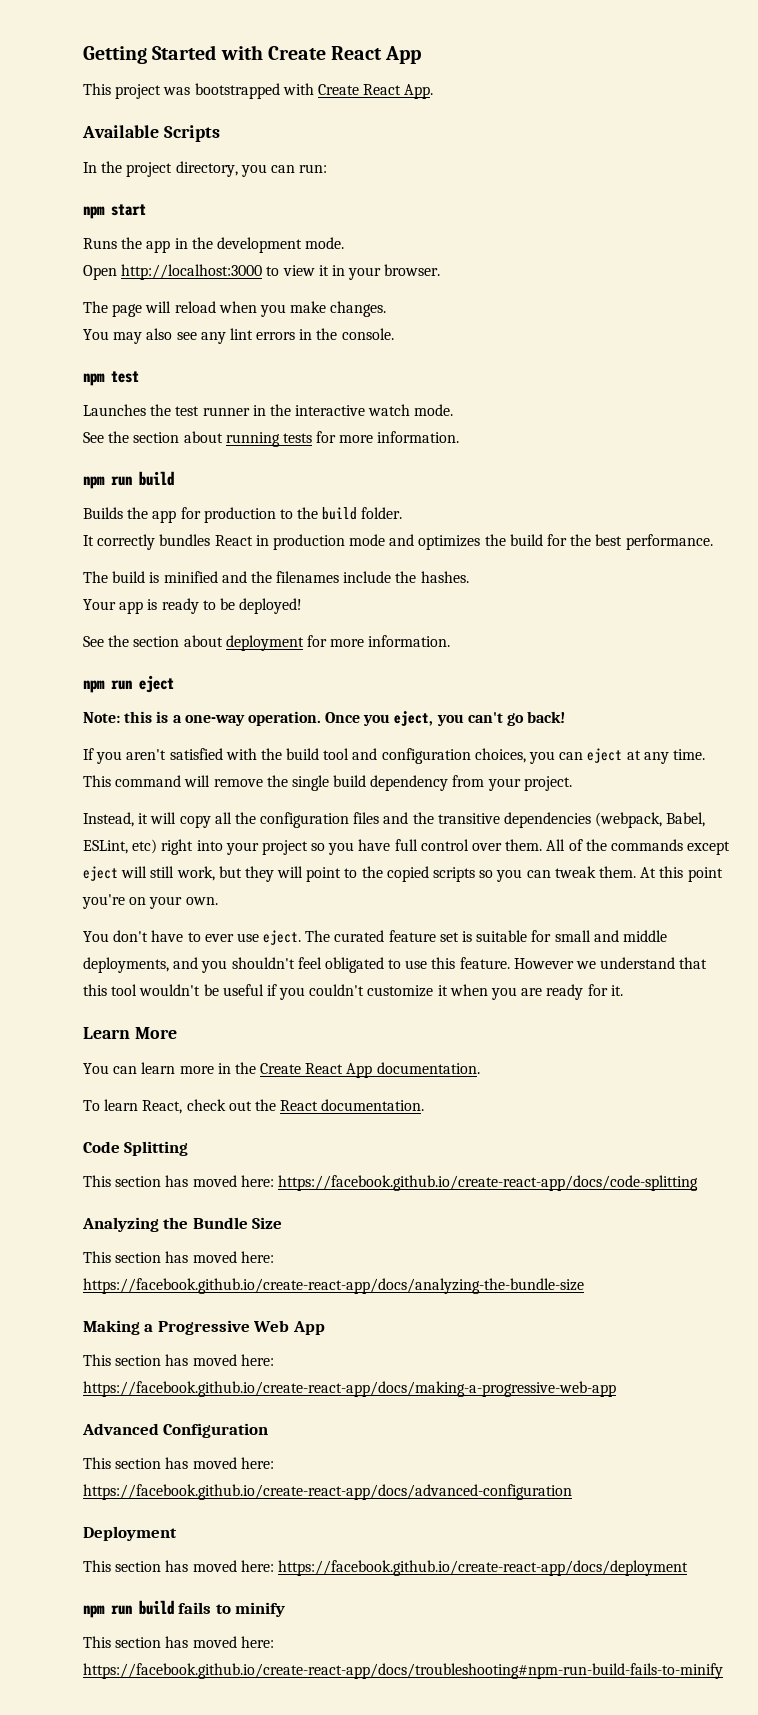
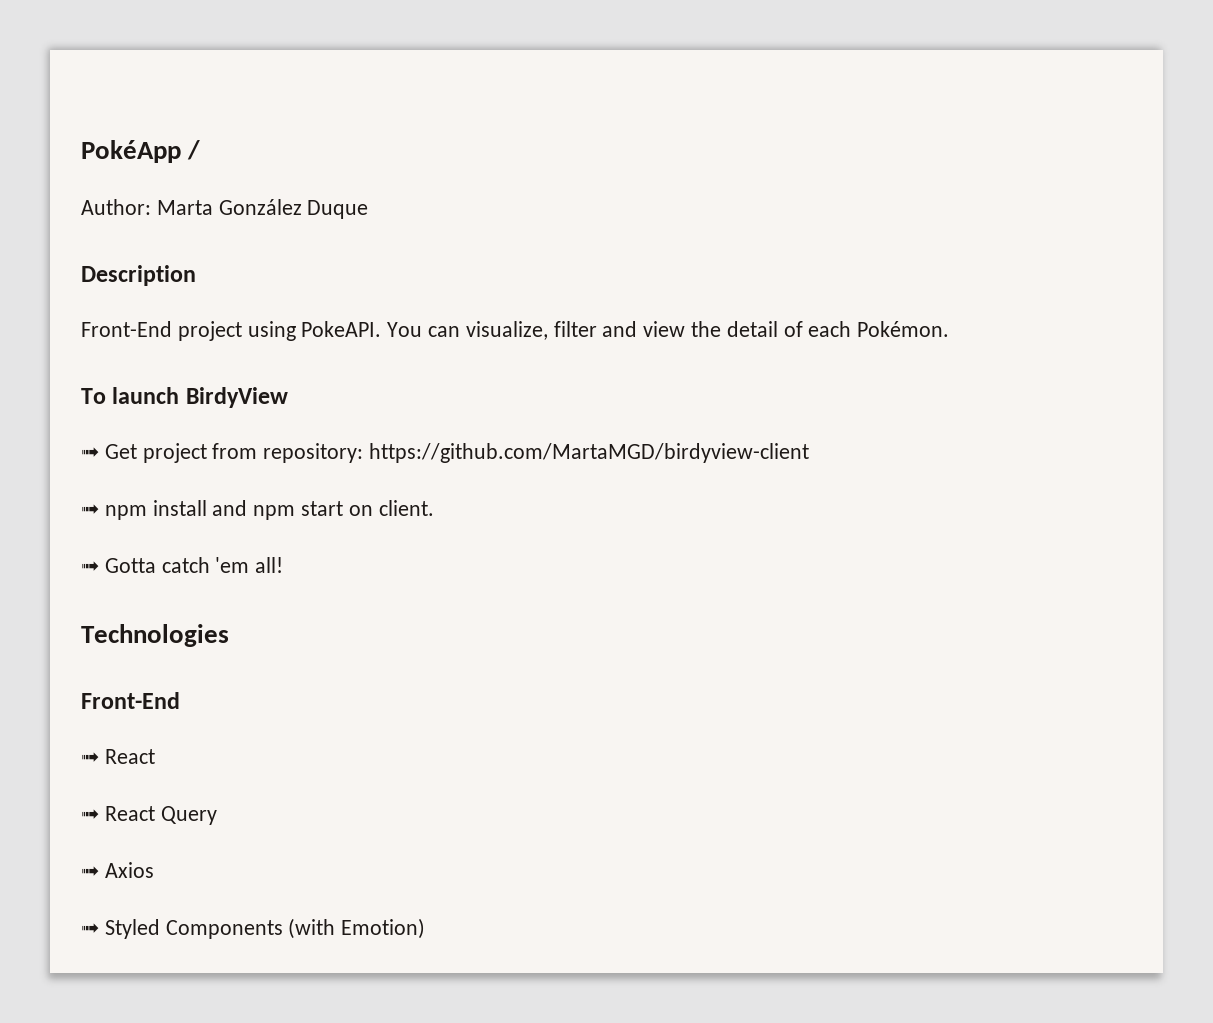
- Getting Started with Create React App
- This project was bootstrapped with Create React App.
- Available Scripts
- In the project directory, you can run:
- npm start
- Runs the app in the development mode.
- Open http://localhost:3000 to view it in your browser.
- The page will reload when you make changes.
- You may also see any lint errors in the console.
- npm test
- Launches the test runner in the interactive watch mode.
- See the section about running tests for more information.
- npm run build
- Builds the app for production to the build folder.
- It correctly bundles React in production mode and optimizes the build for the best performance.
- The build is minified and the filenames include the hashes.
- Your app is ready to be deployed!
- See the section about deployment for more information.
- npm run eject
- Note: this is a one-way operation. Once you eject, you can't go back!
- If you aren't satisfied with the build tool and configuration choices, you can eject at any time. This command will remove the single build dependency from your project.
- Instead, it will copy all the configuration files and the transitive dependencies (webpack, Babel, ESLint, etc) right into your project so you have full control over them. All of the commands except eject will still work, but they will point to the copied scripts so you can tweak them. At this point you're on your own.
- You don't have to ever use eject. The curated feature set is suitable for small and middle deployments, and you shouldn't feel obligated to use this feature. However we understand that this tool wouldn't be useful if you couldn't customize it when you are ready for it.
- Learn More
- You can learn more in the Create React App documentation.
- To learn React, check out the React documentation.
- Code Splitting
- This section has moved here: https://facebook.github.io/create-react-app/docs/code-splitting
- Analyzing the Bundle Size
- This section has moved here: https://facebook.github.io/create-react-app/docs/analyzing-the-bundle-size
- Making a Progressive Web App
- This section has moved here: https://facebook.github.io/create-react-app/docs/making-a-progressive-web-app
- Advanced Configuration
- This section has moved here: https://facebook.github.io/create-react-app/docs/advanced-configuration
- Deployment
- This section has moved here: https://facebook.github.io/create-react-app/docs/deployment
- npm run build fails to minify
- This section has moved here: https://facebook.github.io/create-react-app/docs/troubleshooting#npm-run-build-fails-to-minify
+ PokéApp /
+ Author: Marta González Duque
+ Description
+ Front-End project using PokeAPI. You can visualize, filter and view the detail of each Pokémon.
+ To launch BirdyView
+ ➟ Get project from repository: https://github.com/MartaMGD/birdyview-client
+ ➟ npm install and npm start on client.
+ ➟ Gotta catch 'em all!
+ Technologies
+ Front-End
+ ➟ React
+ ➟ React Query
+ ➟ Axios
+ ➟ Styled Components (with Emotion)

